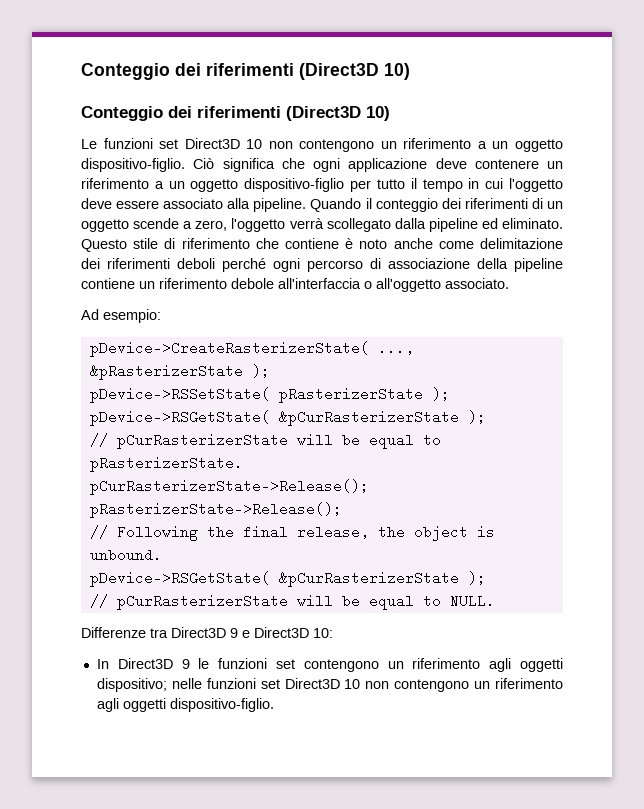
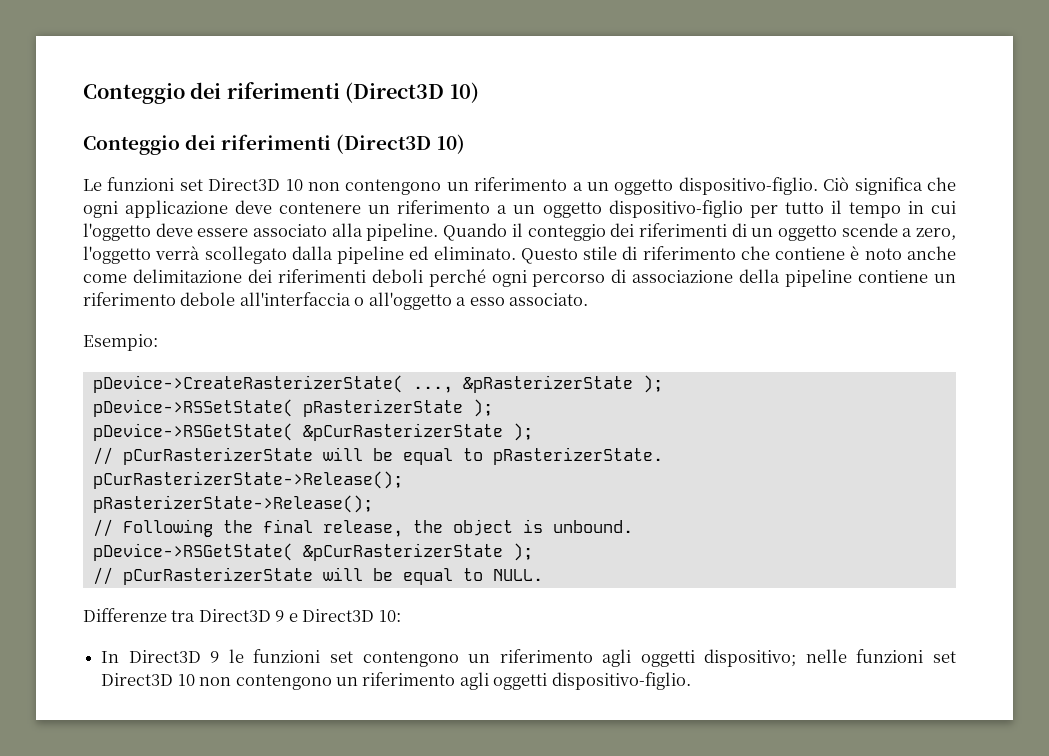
- Questo stile di riferimento che contiene è noto anche come delimitazione dei riferimenti deboli perché ogni percorso di associazione della pipeline contiene un riferimento debole all'interfaccia o all'oggetto associato.
+ Questo stile di riferimento che contiene è noto anche come delimitazione dei riferimenti deboli perché ogni percorso di associazione della pipeline contiene un riferimento debole all'interfaccia o all'oggetto a esso associato.
- Ad esempio:
+ Esempio:

